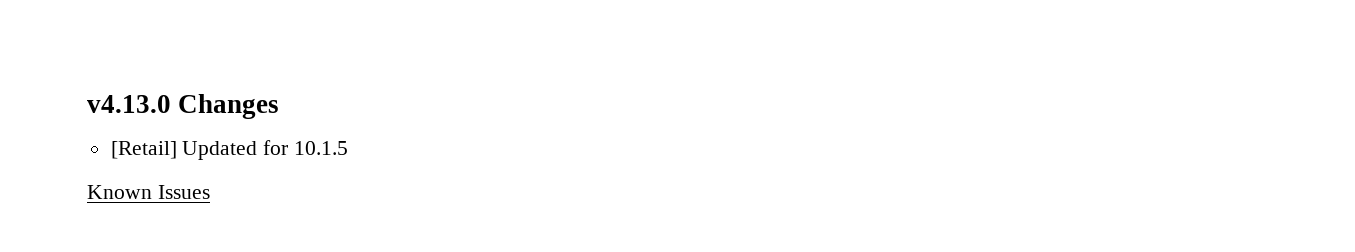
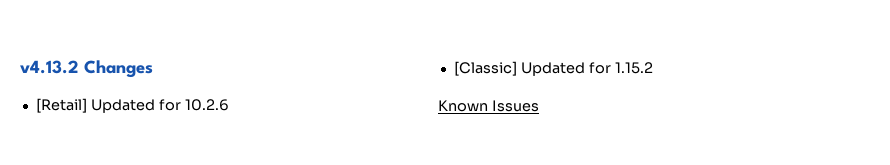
- v4.13.0 Changes
+ v4.13.2 Changes
- [Retail] Updated for 10.1.5
+ [Retail] Updated for 10.2.6
+ [Classic] Updated for 1.15.2

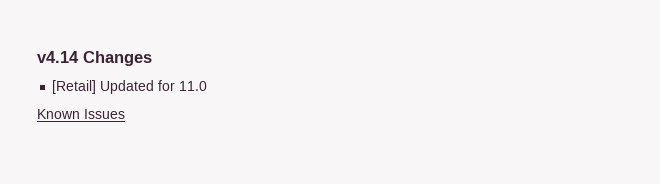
- v4.13.2 Changes
+ v4.14 Changes
- [Retail] Updated for 10.2.6
- [Classic] Updated for 1.15.2
+ [Retail] Updated for 11.0

